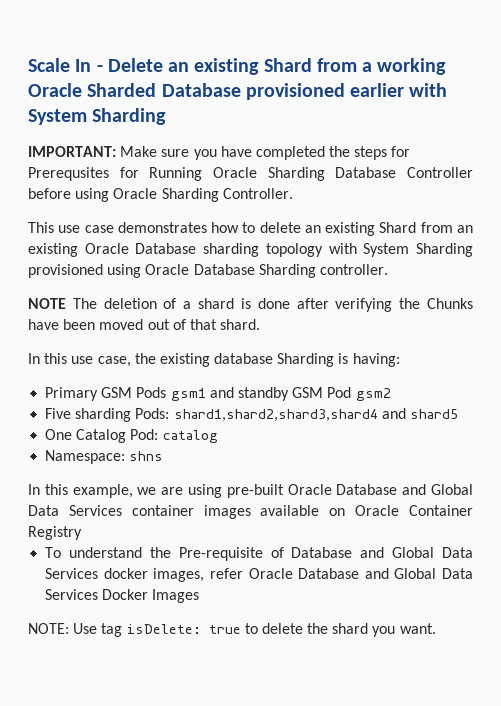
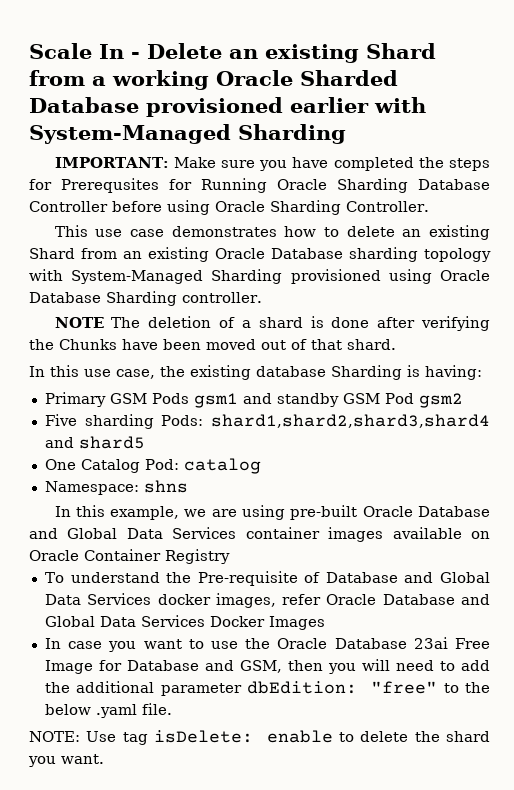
- Scale In - Delete an existing Shard from a working Oracle Sharded Database provisioned earlier with System Sharding
+ Scale In - Delete an existing Shard from a working Oracle Sharded Database provisioned earlier with System-Managed Sharding
- This use case demonstrates how to delete an existing Shard from an existing Oracle Database sharding topology with System Sharding provisioned using Oracle Database Sharding controller.
+ This use case demonstrates how to delete an existing Shard from an existing Oracle Database sharding topology with System-Managed Sharding provisioned using Oracle Database Sharding controller.
+ In case you want to use the Oracle Database 23ai Free Image for Database and GSM, then you will need to add the additional parameter dbEdition: "free" to the below .yaml file.
- NOTE: Use tag isDelete: true to delete the shard you want.
+ NOTE: Use tag isDelete: enable to delete the shard you want.

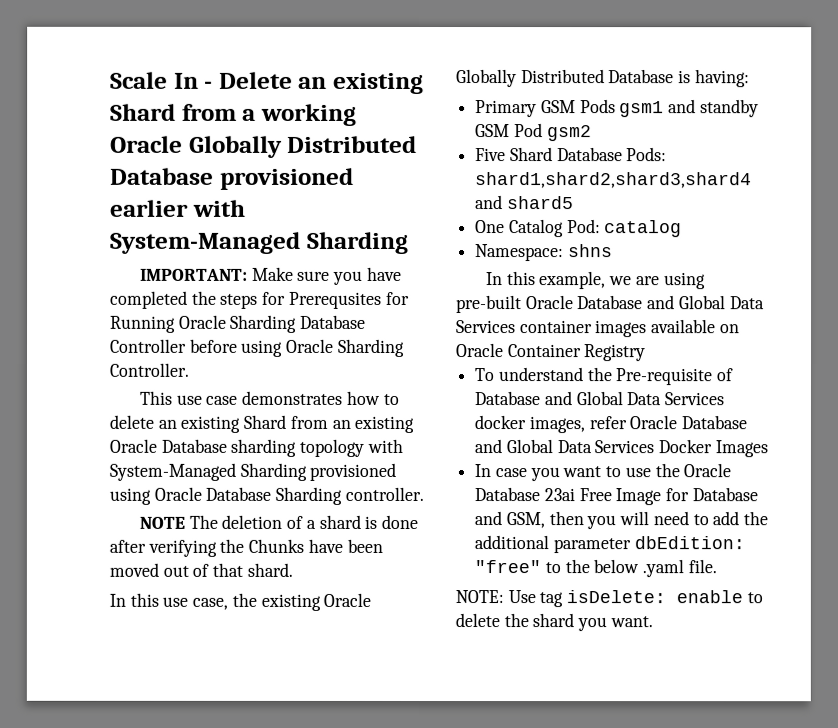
- Scale In - Delete an existing Shard from a working Oracle Sharded Database provisioned earlier with System-Managed Sharding
+ Scale In - Delete an existing Shard from a working Oracle Globally Distributed Database provisioned earlier with System-Managed Sharding
- In this use case, the existing database Sharding is having:
+ In this use case, the existing Oracle Globally Distributed Database is having:
- Five sharding Pods: shard1,shard2,shard3,shard4 and shard5
+ Five Shard Database Pods: shard1,shard2,shard3,shard4 and shard5

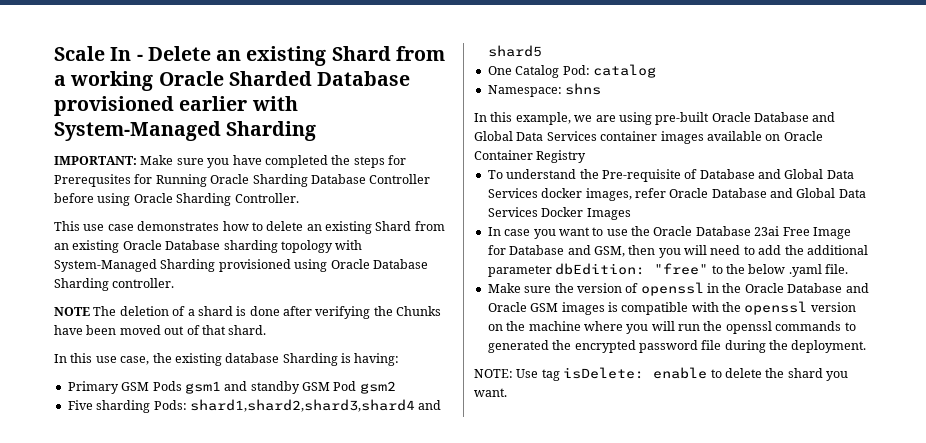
- Scale In - Delete an existing Shard from a working Oracle Globally Distributed Database provisioned earlier with System-Managed Sharding
+ Scale In - Delete an existing Shard from a working Oracle Sharded Database provisioned earlier with System-Managed Sharding
- In this use case, the existing Oracle Globally Distributed Database is having:
+ In this use case, the existing database Sharding is having:
- Five Shard Database Pods: shard1,shard2,shard3,shard4 and shard5
+ Five sharding Pods: shard1,shard2,shard3,shard4 and shard5
+ Make sure the version of openssl in the Oracle Database and Oracle GSM images is compatible with the openssl version on the machine where you will run the openssl commands to generated the encrypted password file during the deployment.

